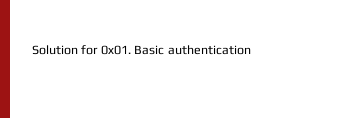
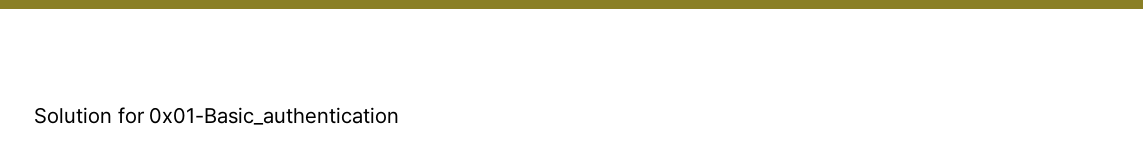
- Solution for 0x01. Basic authentication
+ Solution for 0x01-Basic_authentication

